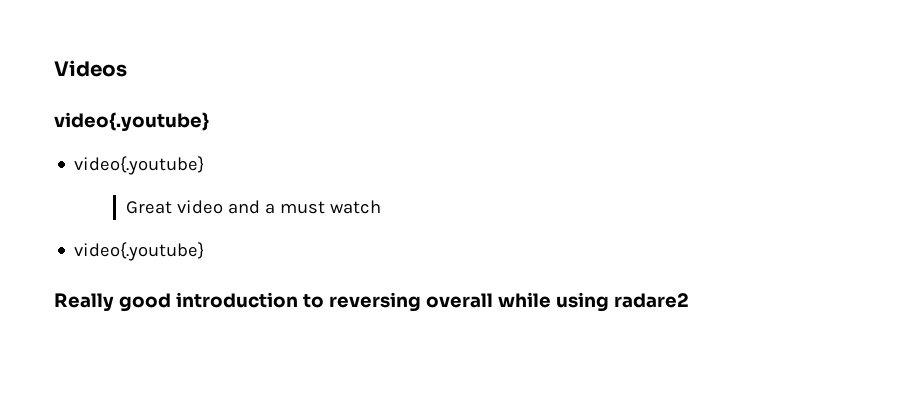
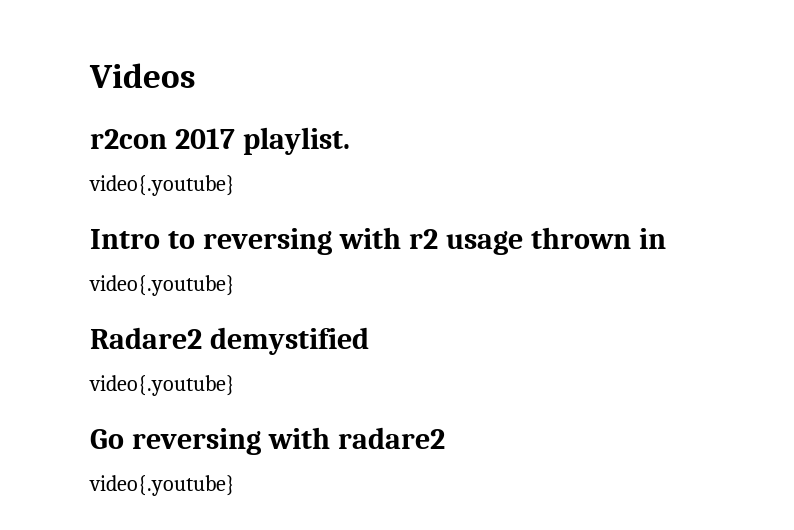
  Videos
+ r2con 2017 playlist.
  video{.youtube}
+ Intro to reversing with r2 usage thrown in
  video{.youtube}
- Great video and a must watch
+ Radare2 demystified
  video{.youtube}
- Really good introduction to reversing overall while using radare2
+ Go reversing with radare2
+ video{.youtube}

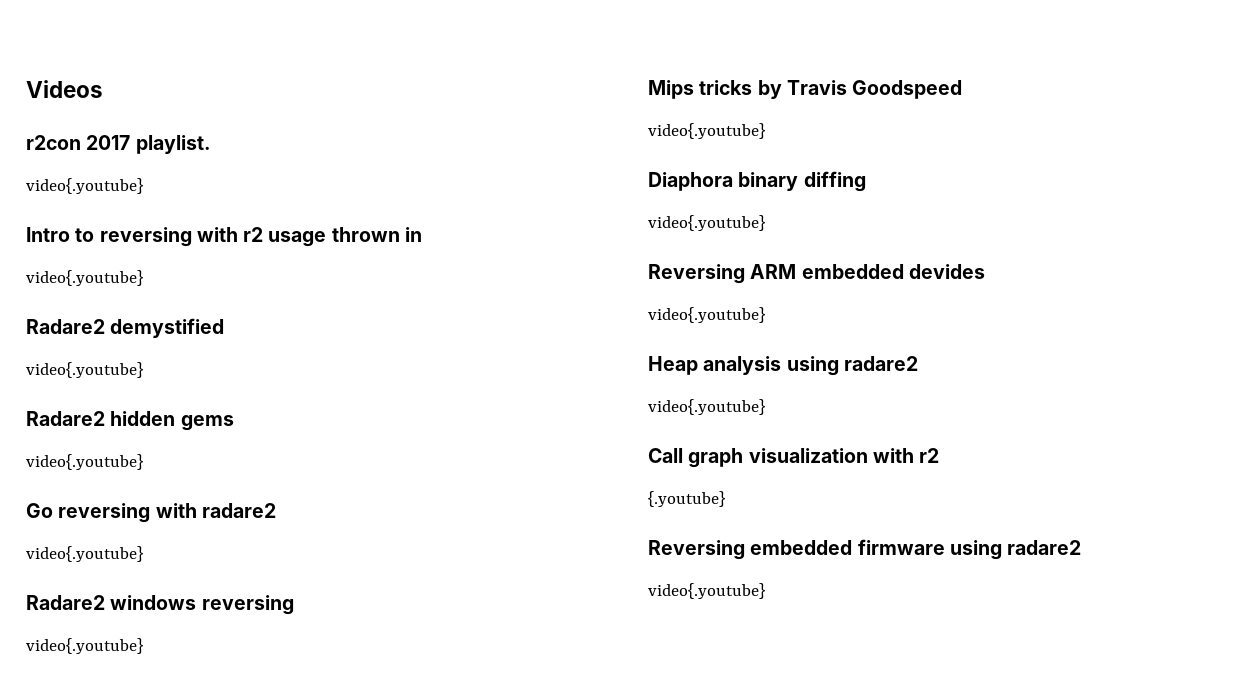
+ Radare2 hidden gems
+ video{.youtube}
+ Radare2 windows reversing
+ video{.youtube}
+ Mips tricks by Travis Goodspeed
+ video{.youtube}
+ Diaphora binary diffing
+ video{.youtube}
+ Reversing ARM embedded devides
+ video{.youtube}
+ Heap analysis using radare2
+ video{.youtube}
+ Call graph visualization with r2
+ {.youtube}
+ Reversing embedded firmware using radare2
+ video{.youtube}

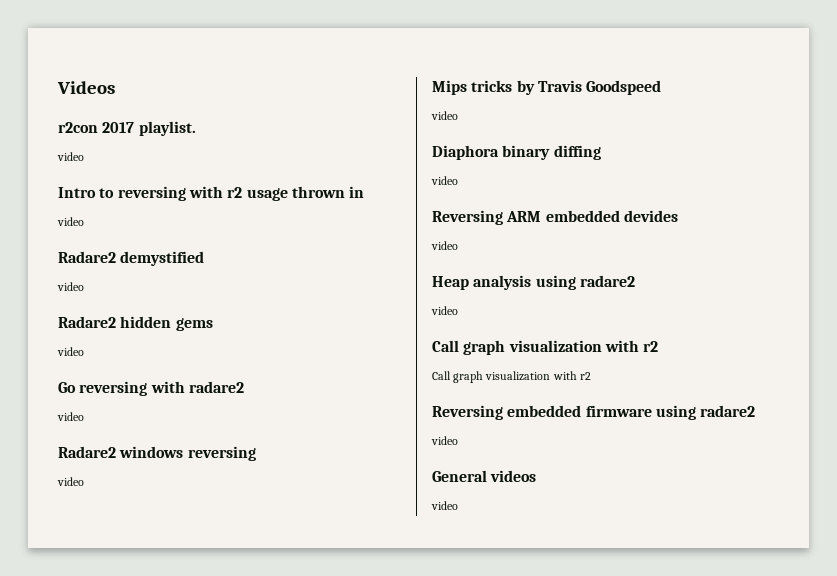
  r2con 2017 playlist.
- video{.youtube}
+ video
  Intro to reversing with r2 usage thrown in
- video{.youtube}
+ video
  Radare2 demystified
- video{.youtube}
+ video
  Radare2 hidden gems
- video{.youtube}
+ video
  Go reversing with radare2
- video{.youtube}
+ video
  Radare2 windows reversing
- video{.youtube}
+ video
  Mips tricks by Travis Goodspeed
- video{.youtube}
+ video
  Diaphora binary diffing
- video{.youtube}
+ video
  Reversing ARM embedded devides
- video{.youtube}
+ video
  Heap analysis using radare2
- video{.youtube}
+ video
  Call graph visualization with r2
- {.youtube}
+ Call graph visualization with r2
  Reversing embedded firmware using radare2
- video{.youtube}
+ video
+ General videos
+ video

